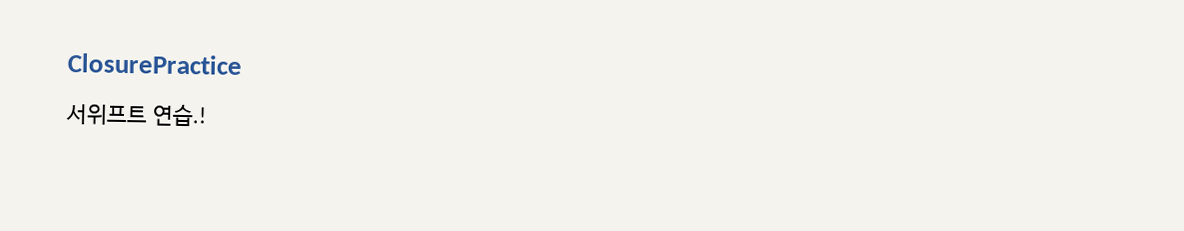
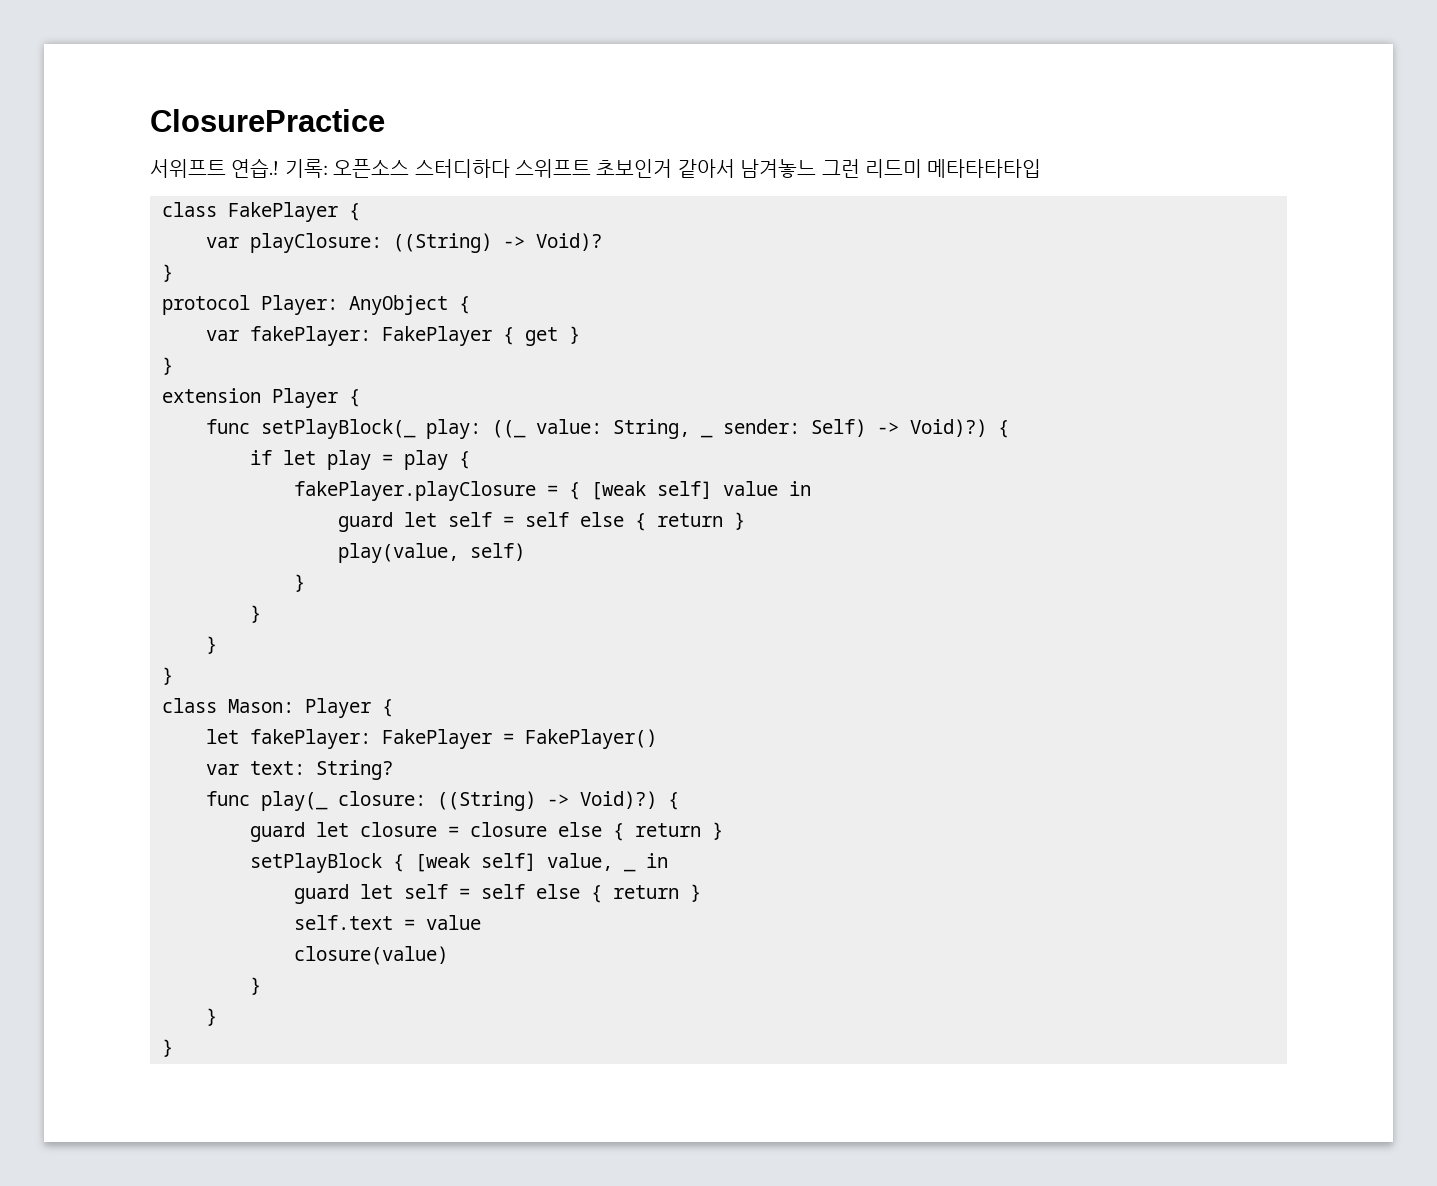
+ 기록: 오픈소스 스터디하다 스위프트 초보인거 같아서 남겨놓느 그런 리드미 메타타타타입
+ class FakePlayer {
+ var playClosure: ((String) -> Void)?
+ }
+ protocol Player: AnyObject {
+ var fakePlayer: FakePlayer { get }
+ }
+ extension Player {
+ func setPlayBlock(_ play: ((_ value: String, _ sender: Self) -> Void)?) {
+ if let play = play {
+ fakePlayer.playClosure = { [weak self] value in
+ guard let self = self else { return }
+ play(value, self)
+ }
+ }
+ }
+ }
+ class Mason: Player {
+ let fakePlayer: FakePlayer = FakePlayer()
+ var text: String?
+ func play(_ closure: ((String) -> Void)?) {
+ guard let closure = closure else { return }
+ setPlayBlock { [weak self] value, _ in
+ guard let self = self else { return }
+ self.text = value
+ closure(value)
+ }
+ }
+ }

